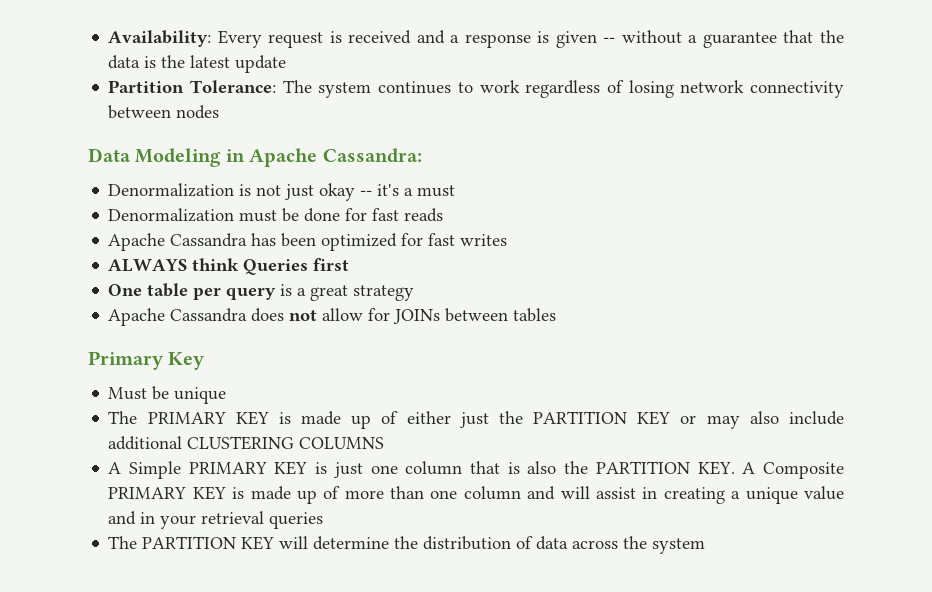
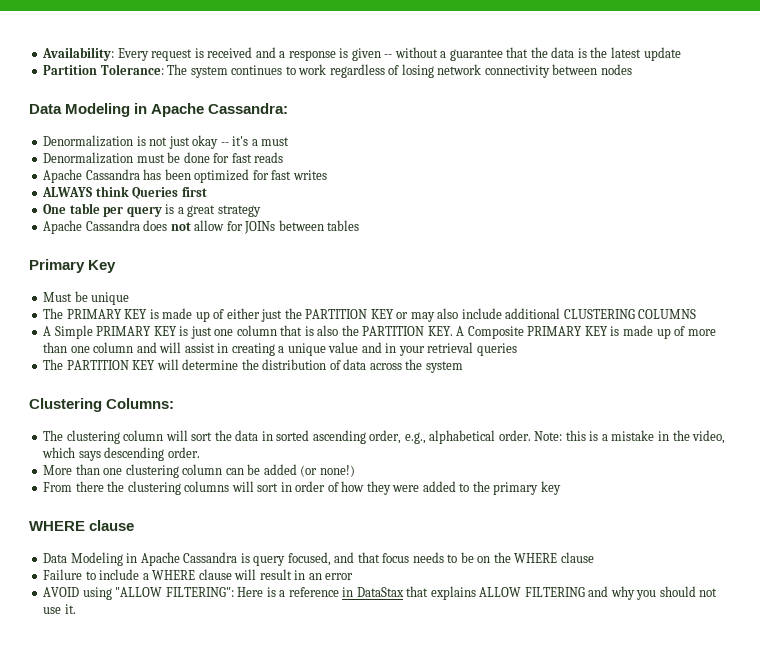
+ Clustering Columns:
+ The clustering column will sort the data in sorted ascending order, e.g., alphabetical order. Note: this is a mistake in the video, which says descending order.
+ More than one clustering column can be added (or none!)
+ From there the clustering columns will sort in order of how they were added to the primary key
+ WHERE clause
+ Data Modeling in Apache Cassandra is query focused, and that focus needs to be on the WHERE clause
+ Failure to include a WHERE clause will result in an error
+ AVOID using "ALLOW FILTERING": Here is a reference in DataStax that explains ALLOW FILTERING and why you should not use it.

